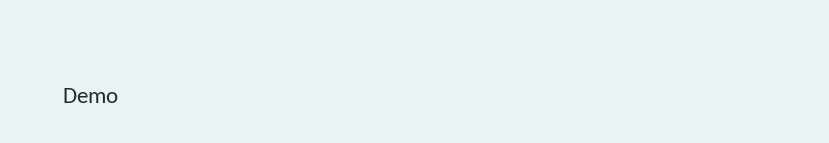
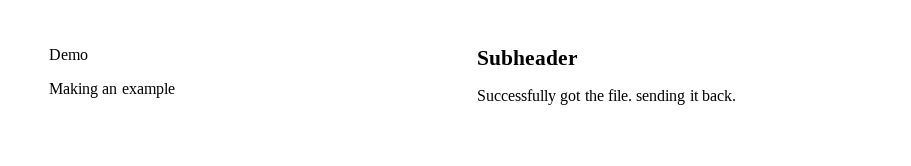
+ Making an example
+ Subheader
+ Successfully got the file. sending it back.

